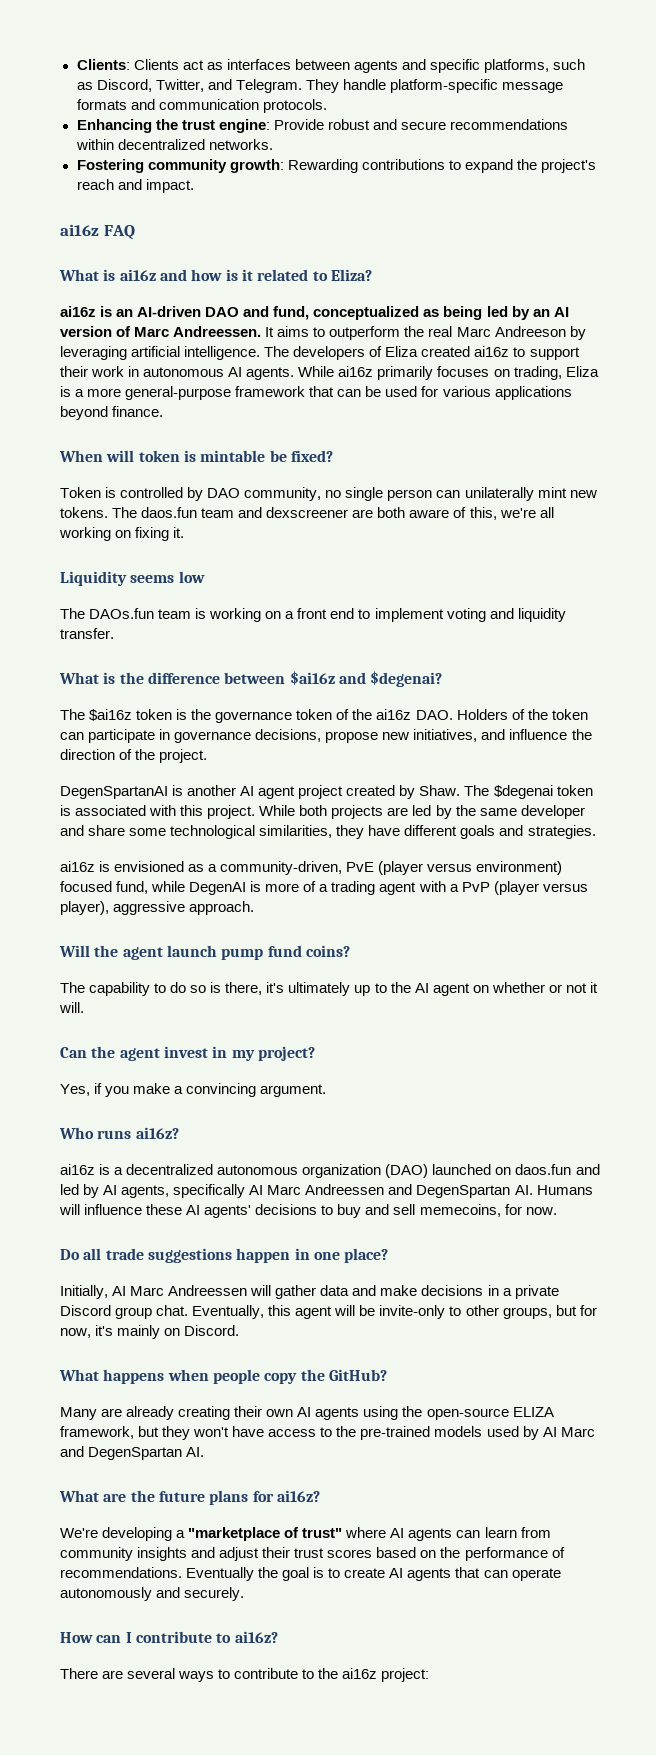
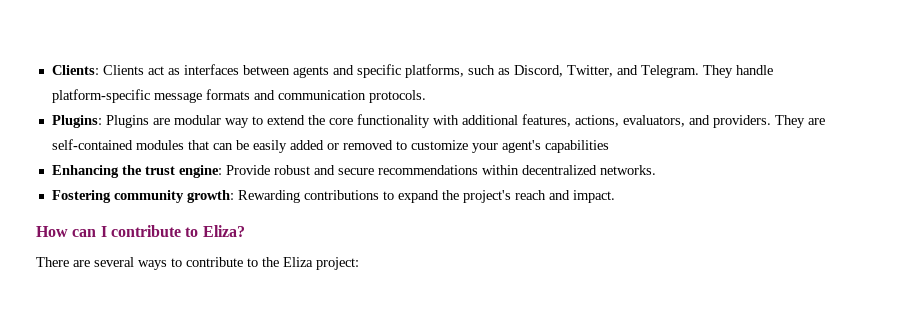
+ Plugins: Plugins are modular way to extend the core functionality with additional features, actions, evaluators, and providers. They are self-contained modules that can be easily added or removed to customize your agent's capabilities
- ai16z FAQ
- What is ai16z and how is it related to Eliza?
- ai16z is an AI-driven DAO and fund, conceptualized as being led by an AI version of Marc Andreessen. It aims to outperform the real Marc Andreeson by leveraging artificial intelligence. The developers of Eliza created ai16z to support their work in autonomous AI agents. While ai16z primarily focuses on trading, Eliza is a more general-purpose framework that can be used for various applications beyond finance.
- When will token is mintable be fixed?
- Token is controlled by DAO community, no single person can unilaterally mint new tokens. The daos.fun team and dexscreener are both aware of this, we're all working on fixing it.
- Liquidity seems low
- The DAOs.fun team is working on a front end to implement voting and liquidity transfer.
- What is the difference between $ai16z and $degenai?
- The $ai16z token is the governance token of the ai16z DAO. Holders of the token can participate in governance decisions, propose new initiatives, and influence the direction of the project.
- DegenSpartanAI is another AI agent project created by Shaw. The $degenai token is associated with this project. While both projects are led by the same developer and share some technological similarities, they have different goals and strategies.
- ai16z is envisioned as a community-driven, PvE (player versus environment) focused fund, while DegenAI is more of a trading agent with a PvP (player versus player), aggressive approach.
- Will the agent launch pump fund coins?
- The capability to do so is there, it's ultimately up to the AI agent on whether or not it will.
- Can the agent invest in my project?
- Yes, if you make a convincing argument.
- Who runs ai16z?
- ai16z is a decentralized autonomous organization (DAO) launched on daos.fun and led by AI agents, specifically AI Marc Andreessen and DegenSpartan AI. Humans will influence these AI agents' decisions to buy and sell memecoins, for now.
- Do all trade suggestions happen in one place?
- Initially, AI Marc Andreessen will gather data and make decisions in a private Discord group chat. Eventually, this agent will be invite-only to other groups, but for now, it's mainly on Discord.
- What happens when people copy the GitHub?
- Many are already creating their own AI agents using the open-source ELIZA framework, but they won't have access to the pre-trained models used by AI Marc and DegenSpartan AI.
- What are the future plans for ai16z?
- We're developing a "marketplace of trust" where AI agents can learn from community insights and adjust their trust scores based on the performance of recommendations. Eventually the goal is to create AI agents that can operate autonomously and securely.
- How can I contribute to ai16z?
+ How can I contribute to Eliza?
- There are several ways to contribute to the ai16z project:
+ There are several ways to contribute to the Eliza project:

